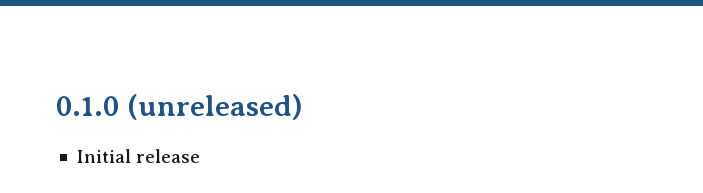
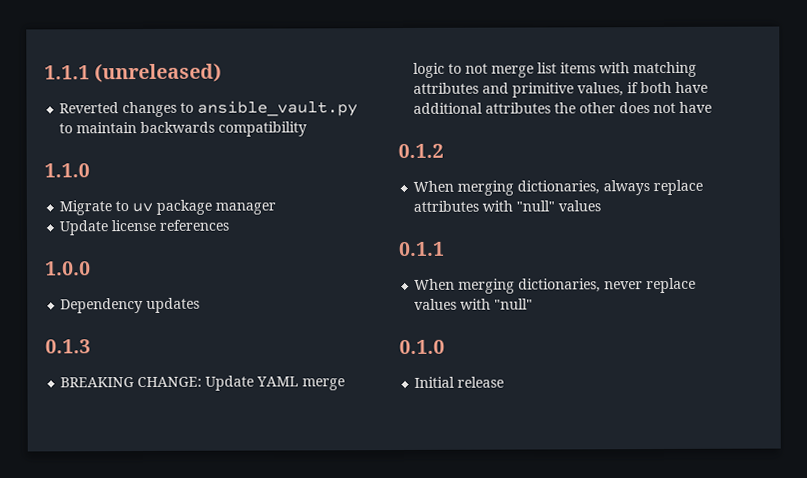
+ 1.1.1 (unreleased)
+ Reverted changes to ansible_vault.py to maintain backwards compatibility
+ 1.1.0
+ Migrate to uv package manager
+ Update license references
+ 1.0.0
+ Dependency updates
+ 0.1.3
+ BREAKING CHANGE: Update YAML merge logic to not merge list items with matching attributes and primitive values, if both have additional attributes the other does not have
+ 0.1.2
+ When merging dictionaries, always replace attributes with "null" values
+ 0.1.1
+ When merging dictionaries, never replace values with "null"
- 0.1.0 (unreleased)
+ 0.1.0

